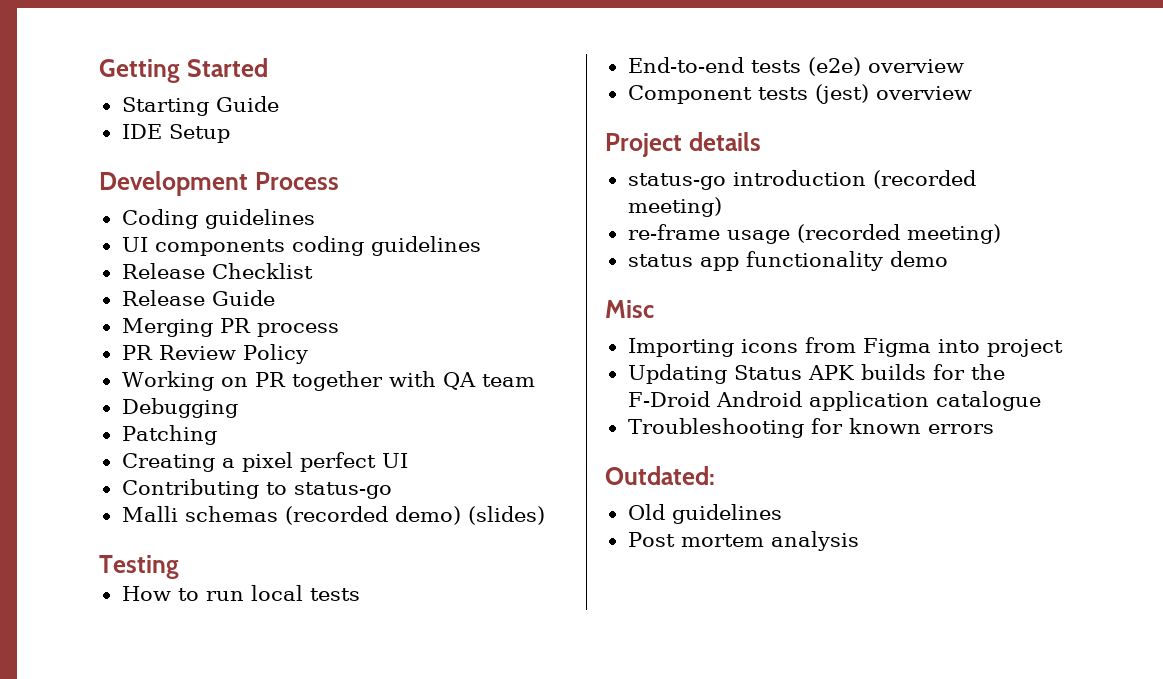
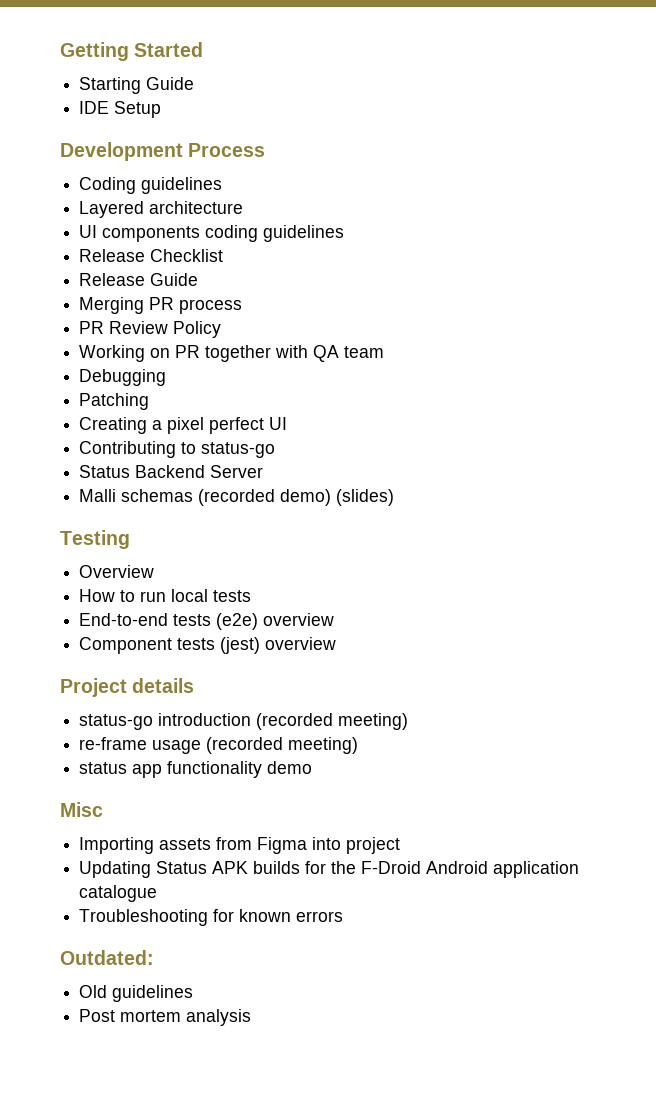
+ Layered architecture
+ Status Backend Server
+ Overview
- Importing icons from Figma into project
+ Importing assets from Figma into project

